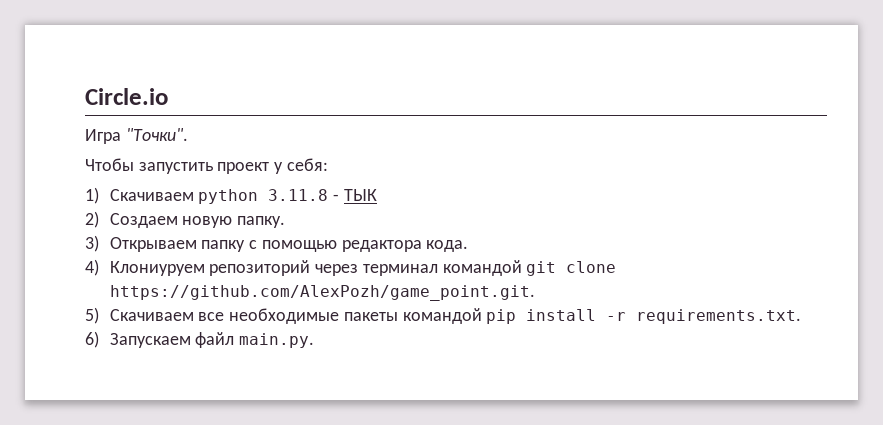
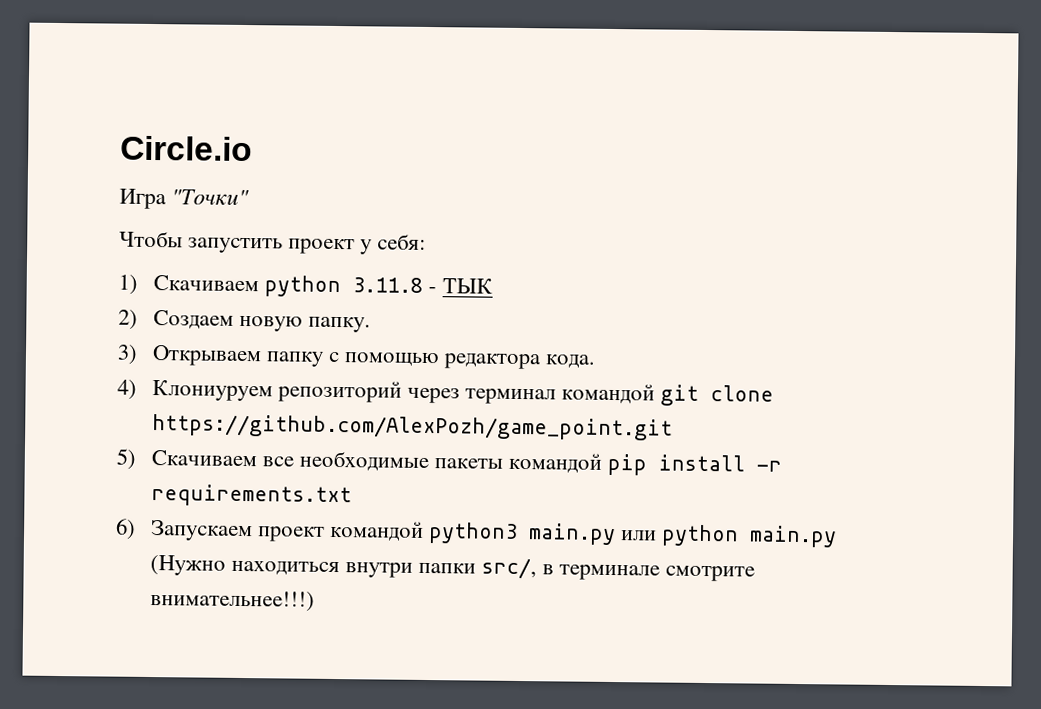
- Игра "Точки".
+ Игра "Точки"
- 4) Клониуруем репозиторий через терминал командой git clone https://github.com/AlexPozh/game_point.git.
+ 4) Клониуруем репозиторий через терминал командой git clone https://github.com/AlexPozh/game_point.git
- 5) Скачиваем все необходимые пакеты командой pip install -r requirements.txt.
+ 5) Скачиваем все необходимые пакеты командой pip install -r requirements.txt
- 6) Запускаем файл main.py.
+ 6) Запускаем проект командой python3 main.py или python main.py (Нужно находиться внутри папки src/, в терминале смотрите внимательнее!!!)

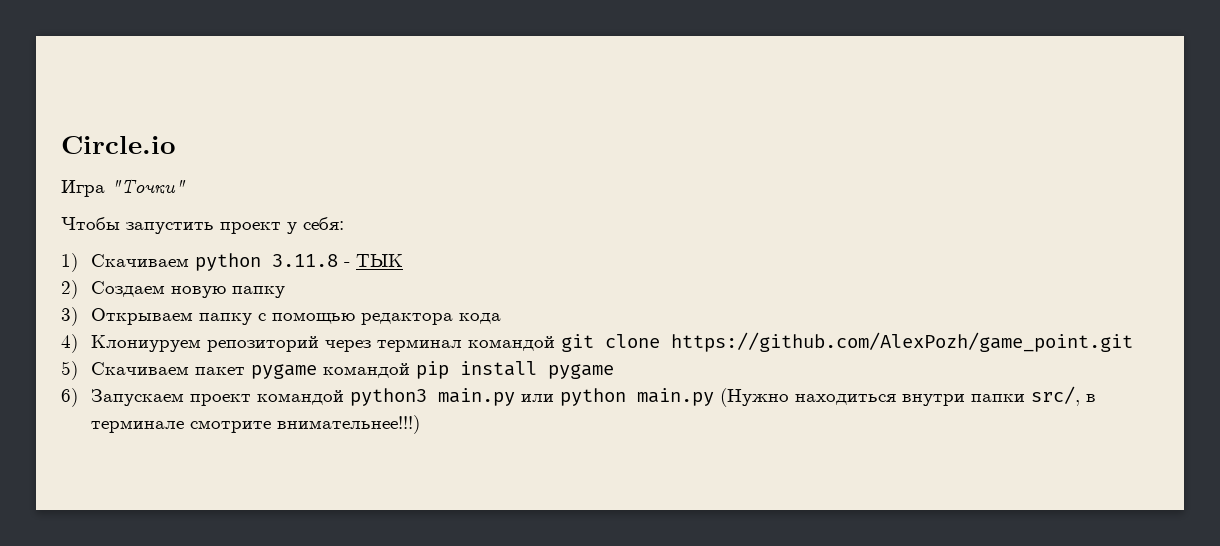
- 2) Создаем новую папку.
+ 2) Создаем новую папку
- 3) Открываем папку с помощью редактора кода.
+ 3) Открываем папку с помощью редактора кода
- 5) Скачиваем все необходимые пакеты командой pip install -r requirements.txt
+ 5) Скачиваем пакет pygame командой pip install pygame

